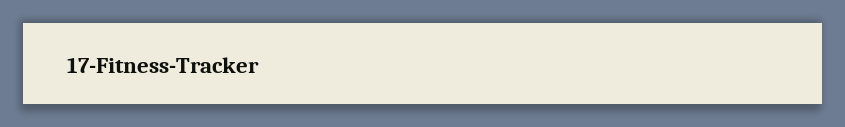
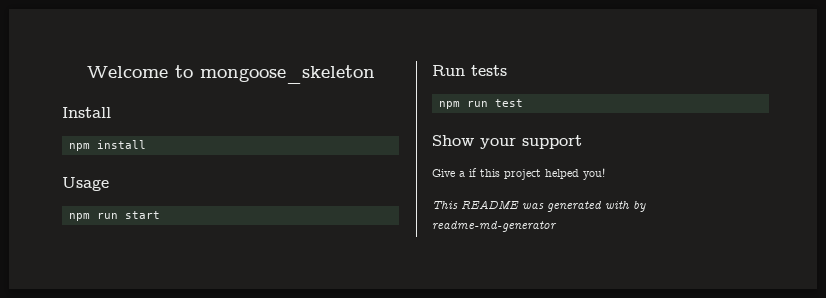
- 17-Fitness-Tracker
+ Welcome to mongoose_skeleton
+ Install
+ npm install
+ Usage
+ npm run start
+ Run tests
+ npm run test
+ Show your support
+ Give a if this project helped you!
+ This README was generated with by readme-md-generator

